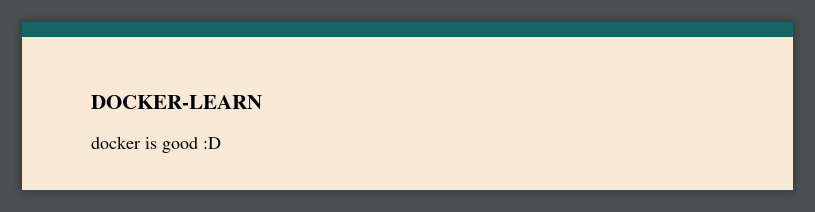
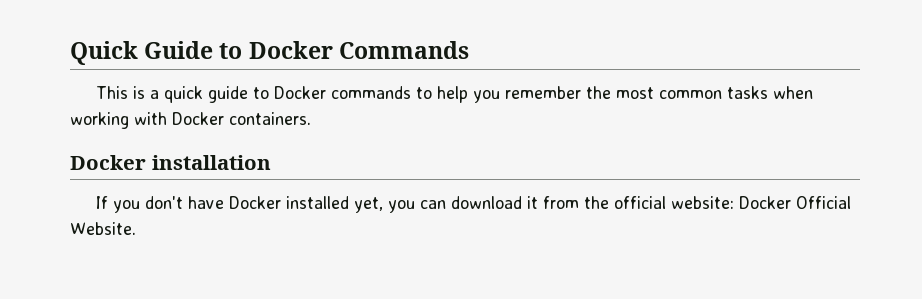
- DOCKER-LEARN
- docker is good :D
+ Quick Guide to Docker Commands
+ This is a quick guide to Docker commands to help you remember the most common tasks when working with Docker containers.
+ Docker installation
+ If you don't have Docker installed yet, you can download it from the official website: Docker Official Website.

